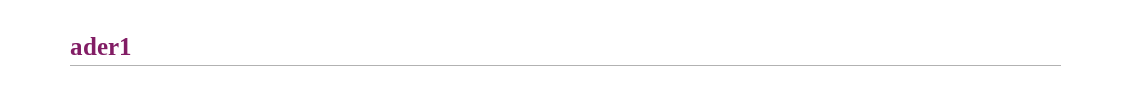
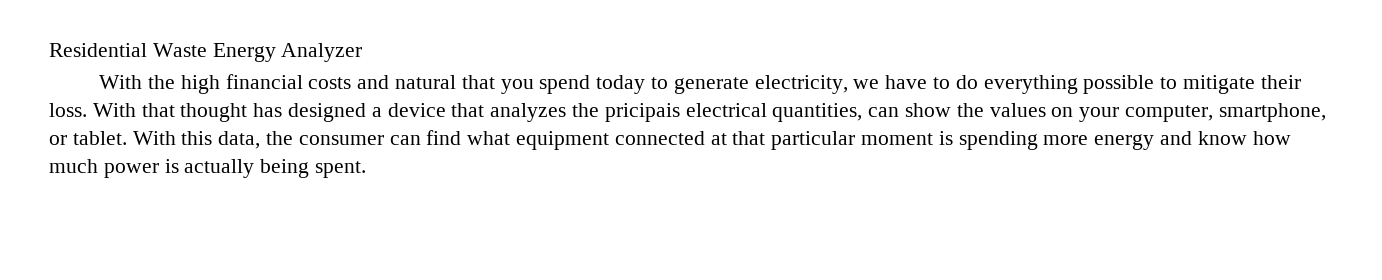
- ader1
+ Residential Waste Energy Analyzer
+ With the high financial costs and natural that you spend today to generate electricity, we have to do everything possible to mitigate their loss. With that thought has designed a device that analyzes the pricipais electrical quantities, can show the values on your computer, smartphone, or tablet. With this data, the consumer can find what equipment connected at that particular moment is spending more energy and know how much power is actually being spent.

